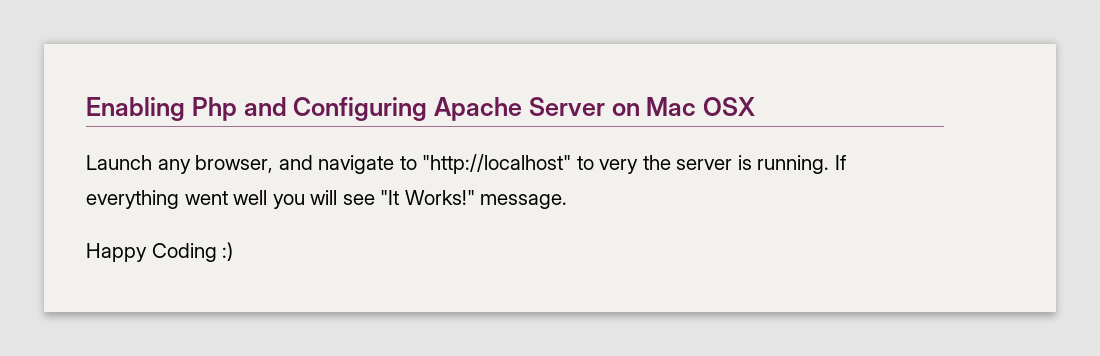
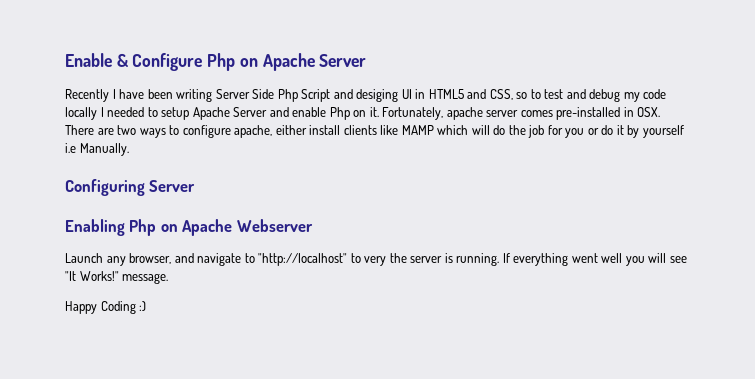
- Enabling Php and Configuring Apache Server on Mac OSX
+ Enable & Configure Php on Apache Server
+ Recently I have been writing Server Side Php Script and desiging UI in HTML5 and CSS, so to test and debug my code locally I needed to setup Apache Server and enable Php on it. Fortunately, apache server comes pre-installed in OSX. There are two ways to configure apache, either install clients like MAMP which will do the job for you or do it by yourself i.e Manually.
+ Configuring Server
+ Enabling Php on Apache Webserver

